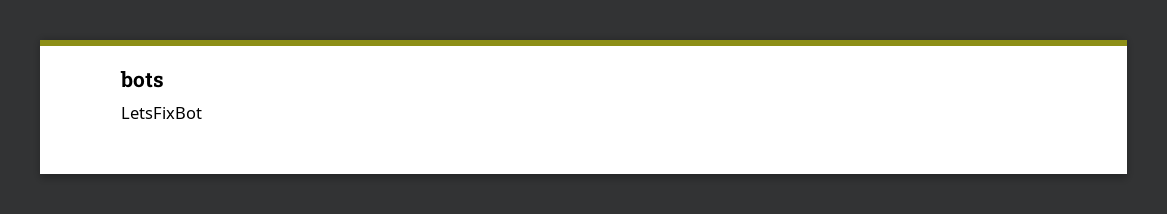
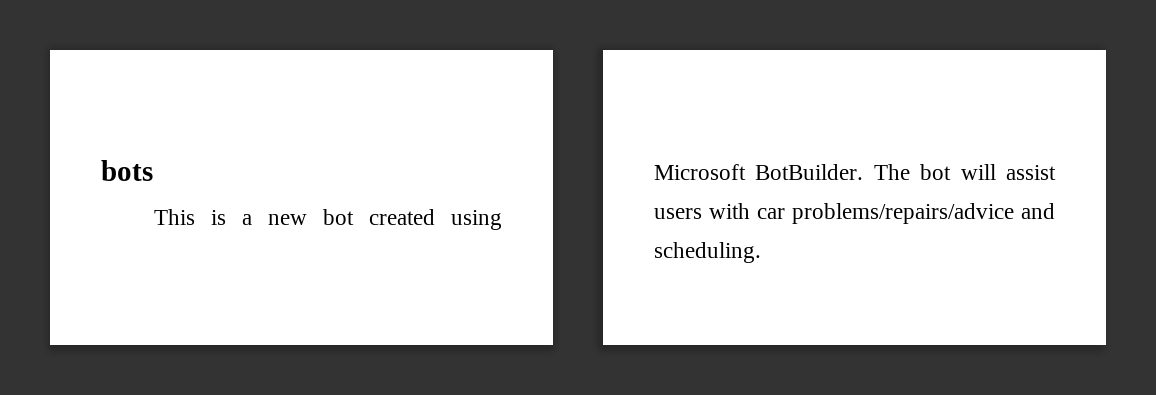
- LetsFixBot
+ This is a new bot created using Microsoft BotBuilder. The bot will assist users with car problems/repairs/advice and scheduling.

